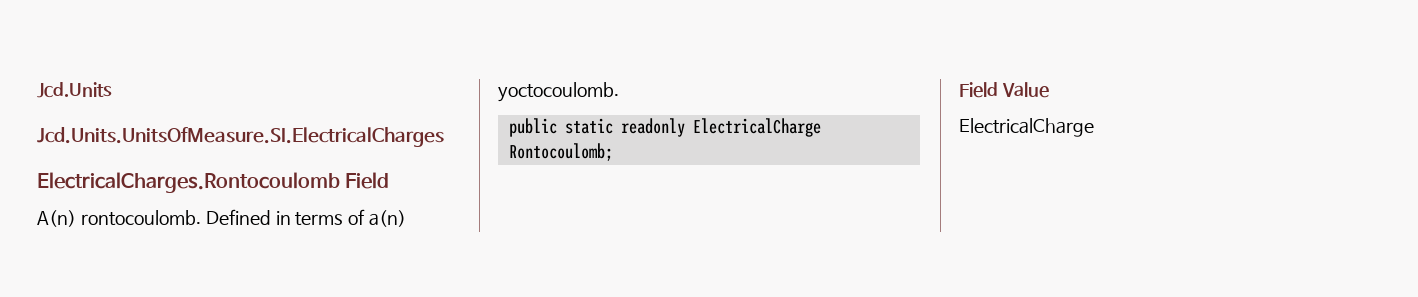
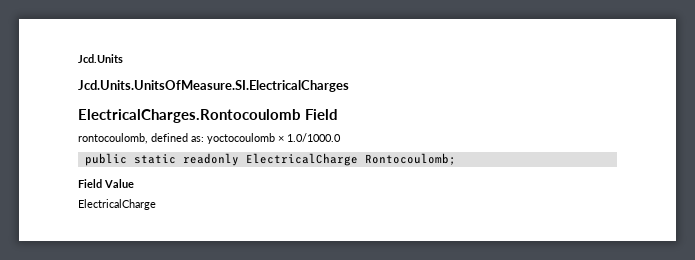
- A(n) rontocoulomb. Defined in terms of a(n) yoctocoulomb.
+ rontocoulomb, defined as: yoctocoulomb × 1.0/1000.0

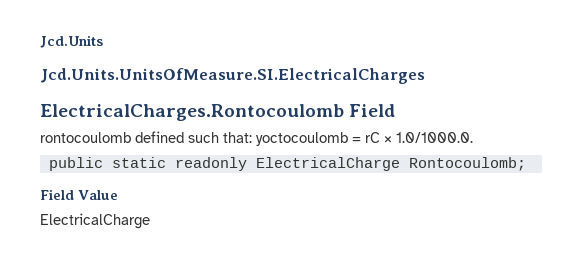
- rontocoulomb, defined as: yoctocoulomb × 1.0/1000.0
+ rontocoulomb defined such that: yoctocoulomb = rC × 1.0/1000.0.

